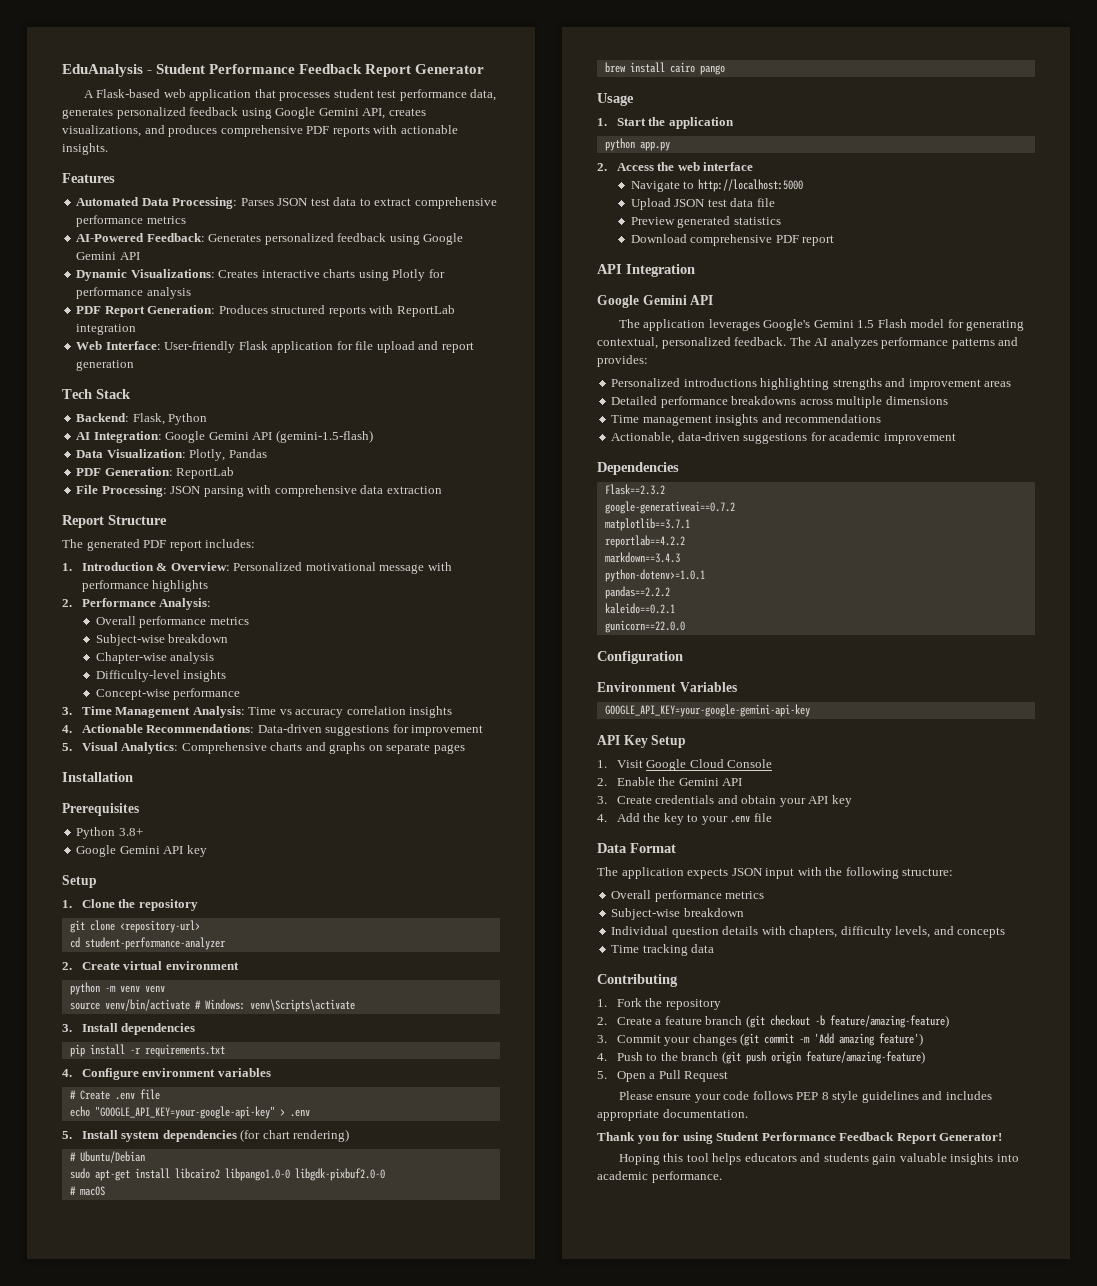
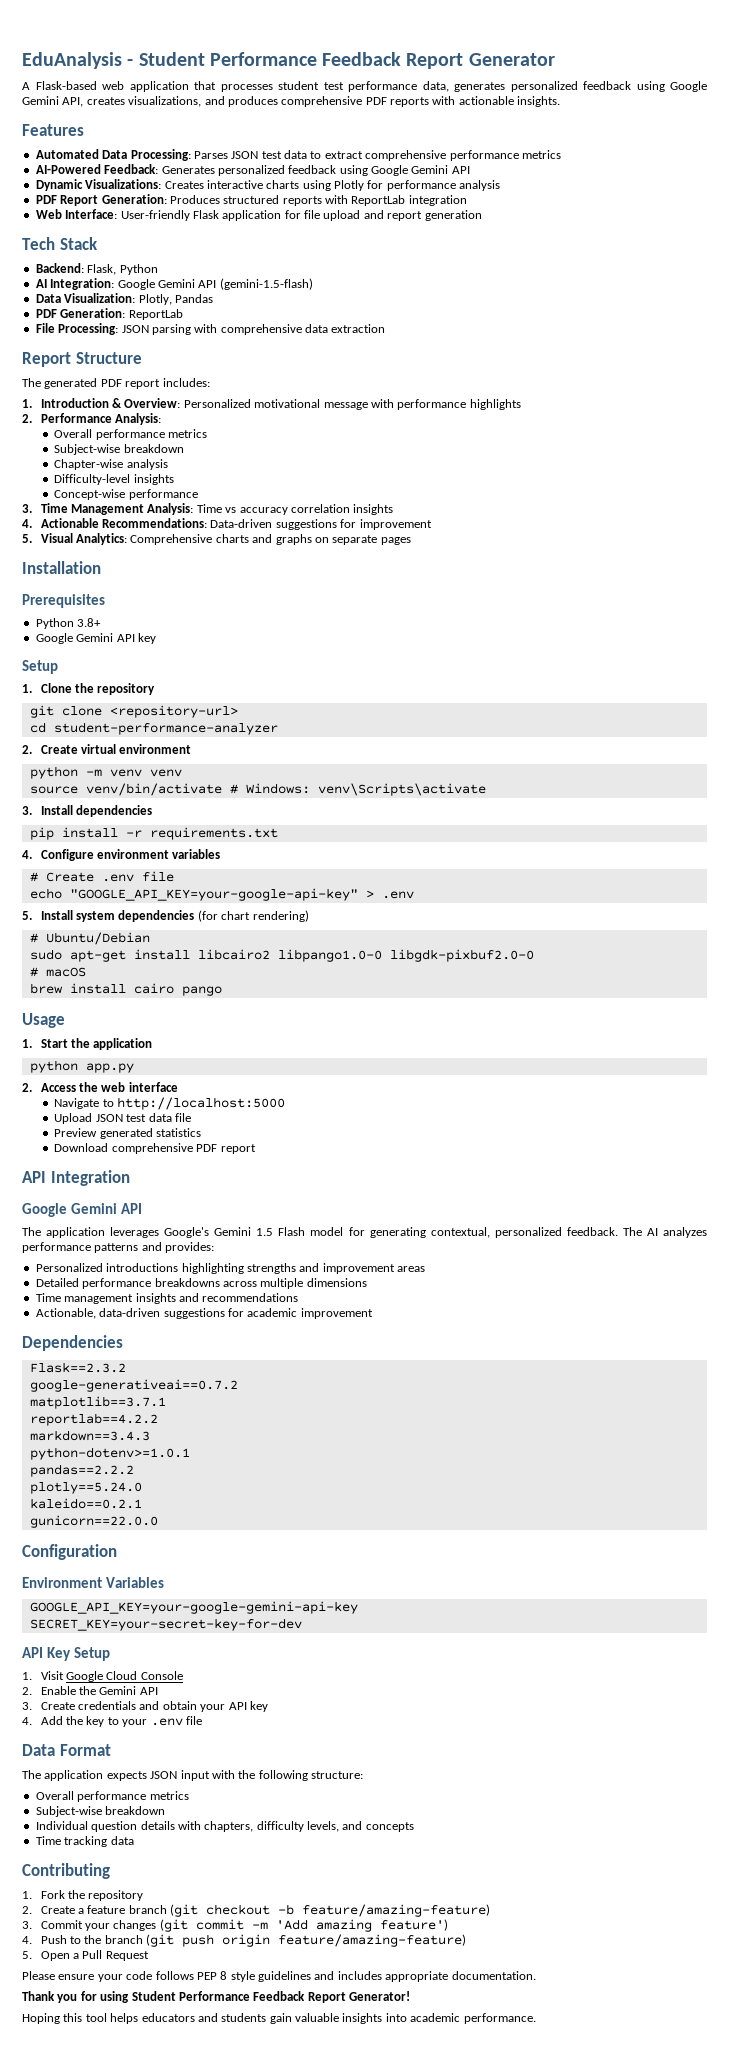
+ plotly==5.24.0
+ SECRET_KEY=your-secret-key-for-dev

